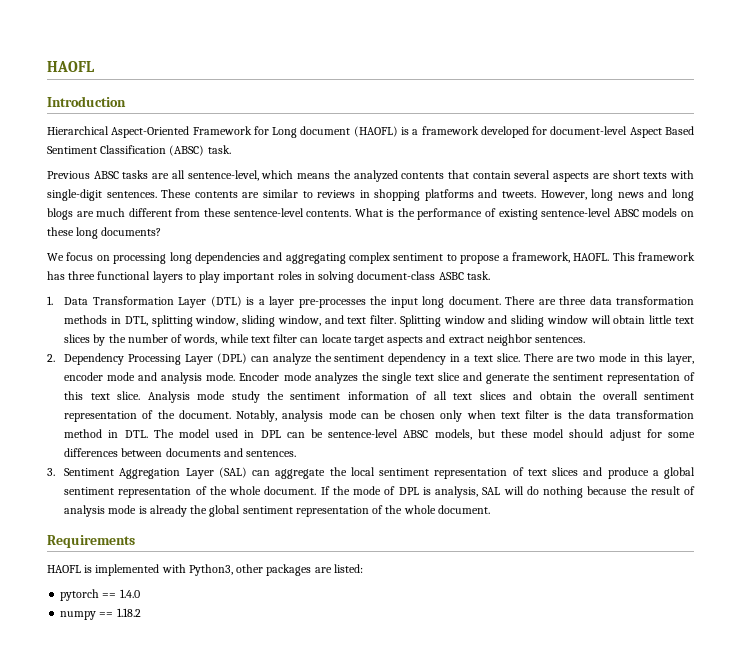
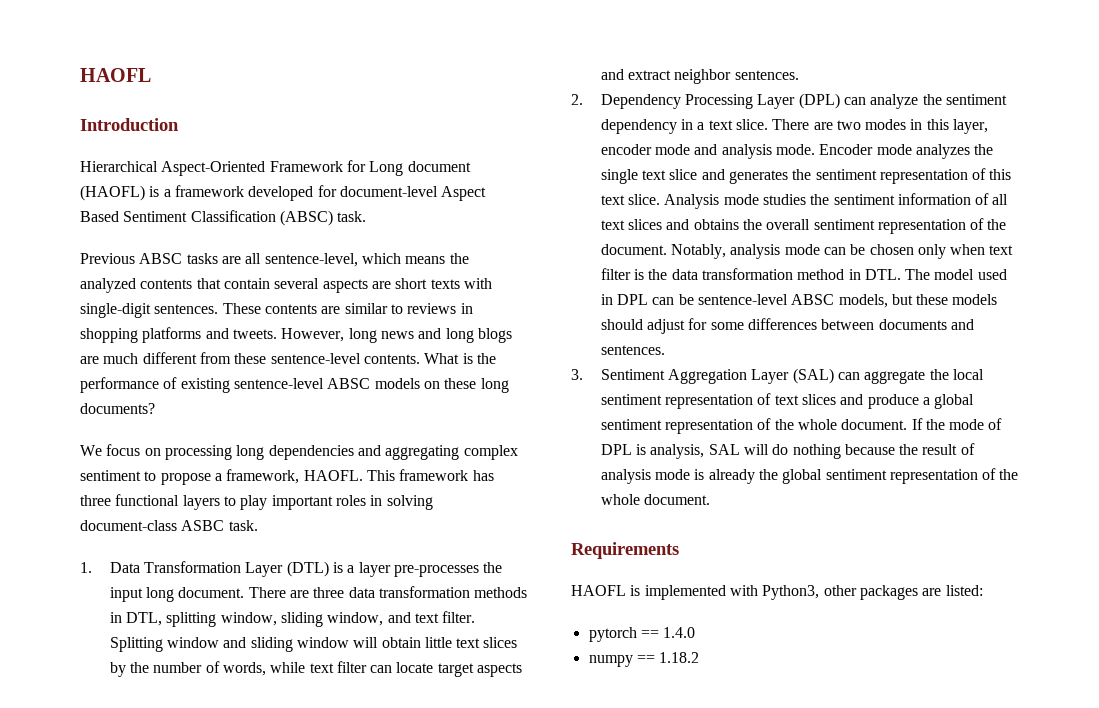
- There are two mode in this layer, encoder mode and analysis mode.
+ There are two modes in this layer, encoder mode and analysis mode.
- Encoder mode analyzes the single text slice and generate the sentiment representation of this text slice.
+ Encoder mode analyzes the single text slice and generates the sentiment representation of this text slice.
- Analysis mode study the sentiment information of all text slices and obtain the overall sentiment representation of the document.
+ Analysis mode studies the sentiment information of all text slices and obtains the overall sentiment representation of the document.
- Notably, analysis mode can be chosen only when text filter is the data transformation method in DTL. The model used in DPL can be sentence-level ABSC models, but these model should adjust for some differences between documents and sentences.
+ Notably, analysis mode can be chosen only when text filter is the data transformation method in DTL. The model used in DPL can be sentence-level ABSC models, but these models should adjust for some differences between documents and sentences.

